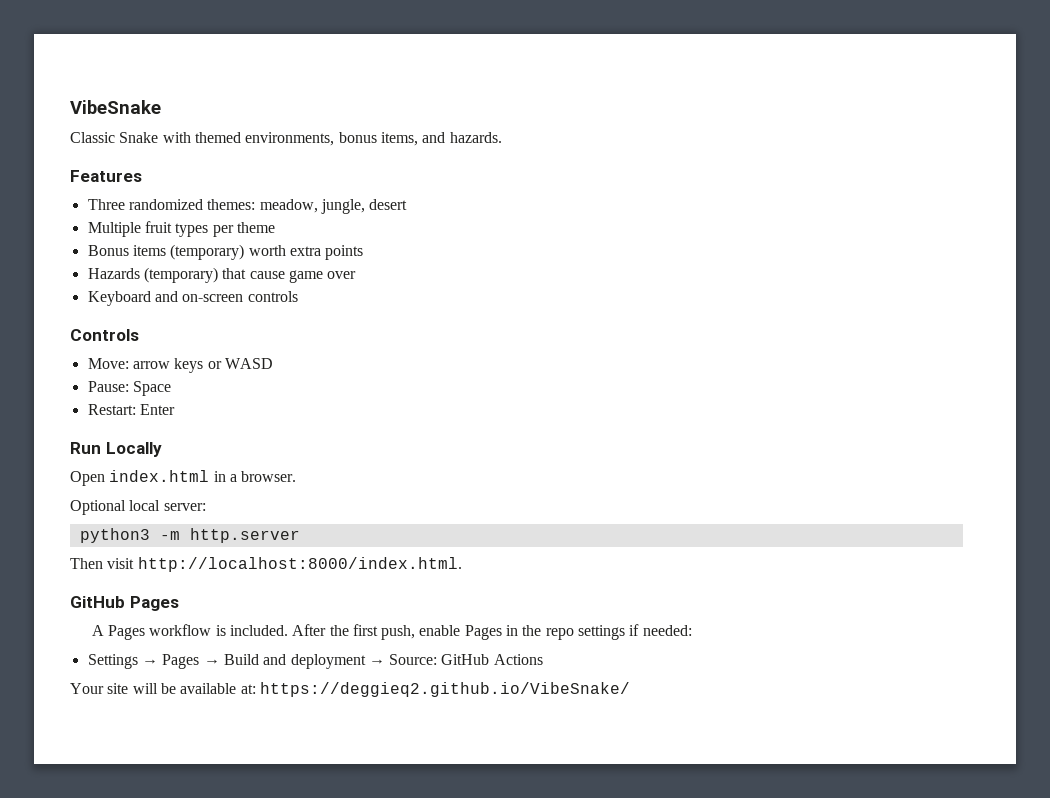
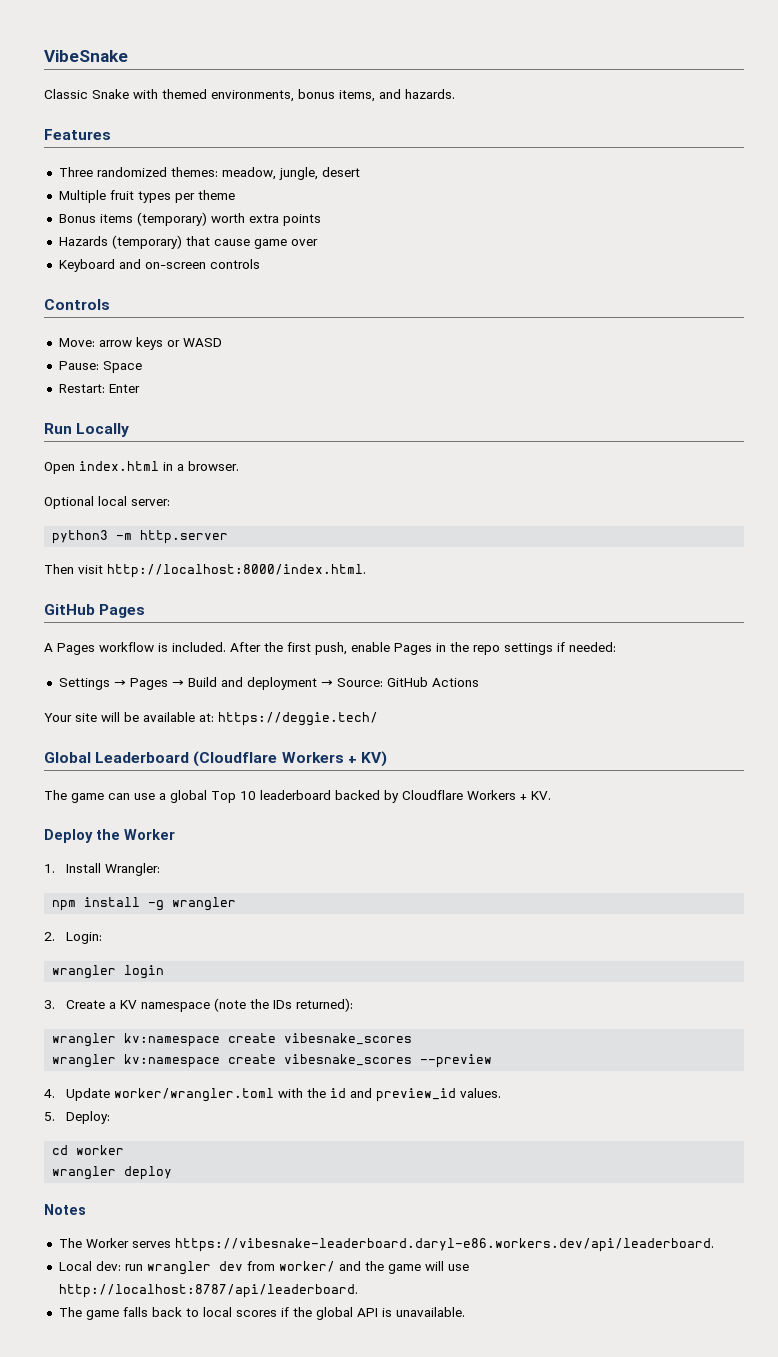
- Your site will be available at: https://deggieq2.github.io/VibeSnake/
+ Your site will be available at: https://deggie.tech/
+ Global Leaderboard (Cloudflare Workers + KV)
+ The game can use a global Top 10 leaderboard backed by Cloudflare Workers + KV.
+ Deploy the Worker
+ 1. Install Wrangler:
+ npm install -g wrangler
+ 2. Login:
+ wrangler login
+ 3. Create a KV namespace (note the IDs returned):
+ wrangler kv:namespace create vibesnake_scores
+ wrangler kv:namespace create vibesnake_scores --preview
+ 4. Update worker/wrangler.toml with the id and preview_id values.
+ 5. Deploy:
+ cd worker
+ wrangler deploy
+ Notes
+ The Worker serves https://vibesnake-leaderboard.daryl-e86.workers.dev/api/leaderboard.
+ Local dev: run wrangler dev from worker/ and the game will use http://localhost:8787/api/leaderboard.
+ The game falls back to local scores if the global API is unavailable.

